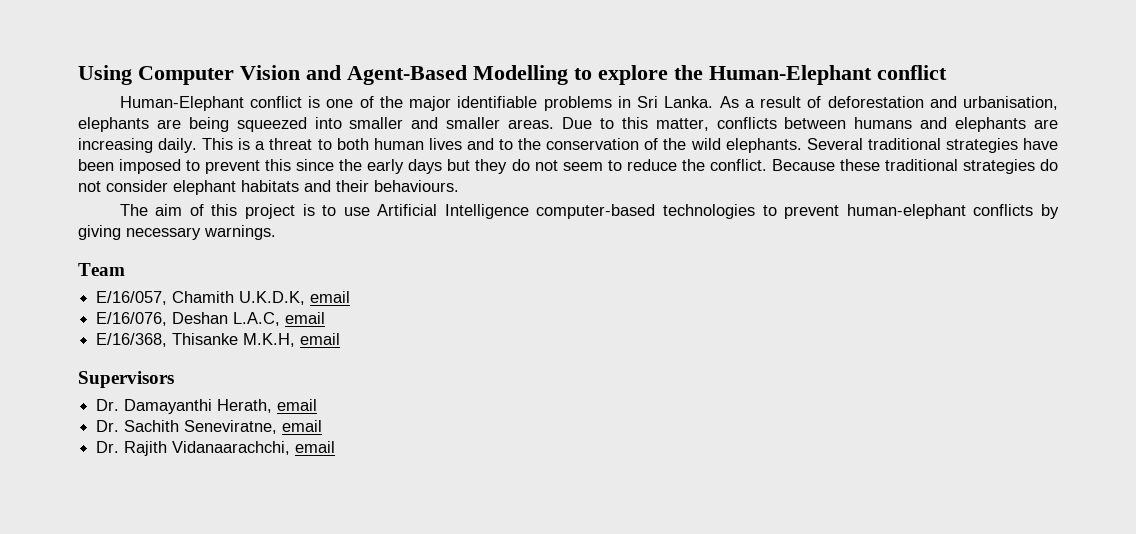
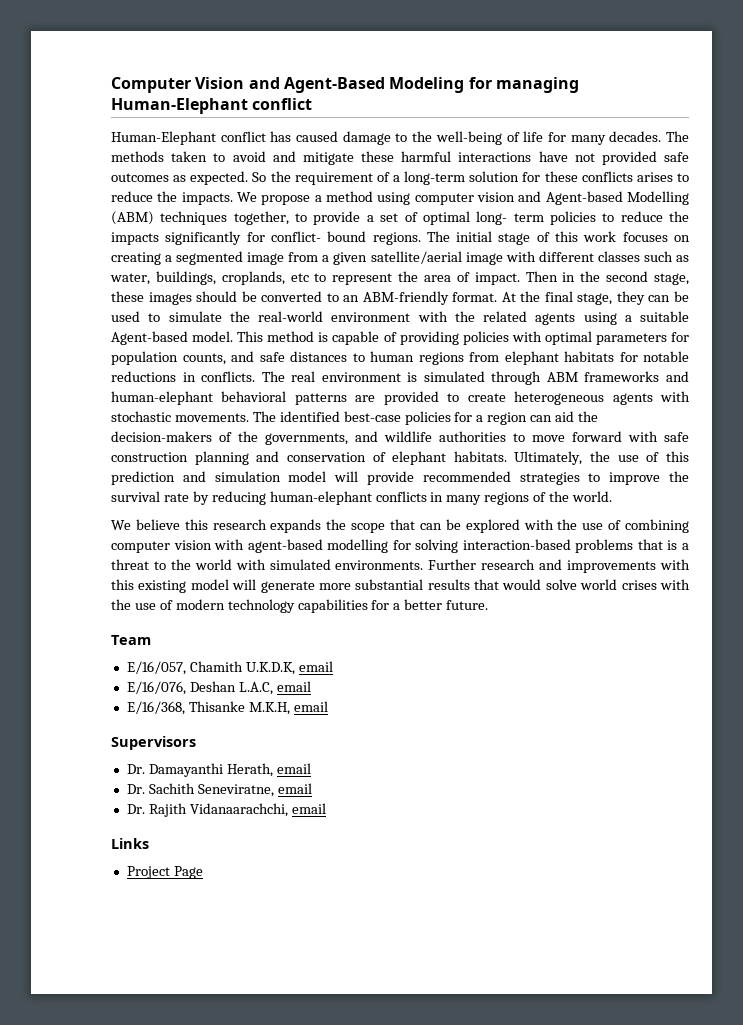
- Using Computer Vision and Agent-Based Modelling to explore the Human-Elephant conflict
+ Computer Vision and Agent-Based Modeling for managing Human-Elephant conflict
- Human-Elephant conflict is one of the major identifiable problems in Sri Lanka. As a result of deforestation and urbanisation, elephants are being squeezed into smaller and smaller areas. Due to this matter, conflicts between humans and elephants are increasing daily. This is a threat to both human lives and to the conservation of the wild elephants. Several traditional strategies have been imposed to prevent this since the early days but they do not seem to reduce the conflict. Because these traditional strategies do not consider elephant habitats and their behaviours.
- The aim of this project is to use Artificial Intelligence computer-based technologies to prevent human-elephant conflicts by giving necessary warnings.
+ Human-Elephant conflict has caused damage to the well-being of life for many decades. The methods taken to avoid and mitigate these harmful interactions have not provided safe outcomes as expected. So the requirement of a long-term solution for these conflicts arises to reduce the impacts. We propose a method using computer vision and Agent-based Modelling (ABM) techniques together, to provide a set of optimal long- term policies to reduce the impacts significantly for conflict- bound regions. The initial stage of this work focuses on creating a segmented image from a given satellite/aerial image with different classes such as water, buildings, croplands, etc to represent the area of impact. Then in the second stage, these images should be converted to an ABM-friendly format. At the final stage, they can be used to simulate the real-world environment with the related agents using a suitable Agent-based model. This method is capable of providing policies with optimal parameters for population counts, and safe distances to human regions from elephant habitats for notable reductions in conflicts. The real environment is simulated through ABM frameworks and human-elephant behavioral patterns are provided to create heterogeneous agents with stochastic movements. The identified best-case policies for a region can aid the decision-makers of the governments, and wildlife authorities to move forward with safe construction planning and conservation of elephant habitats. Ultimately, the use of this prediction and simulation model will provide recommended strategies to improve the survival rate by reducing human-elephant conflicts in many regions of the world.
+ We believe this research expands the scope that can be explored with the use of combining computer vision with agent-based modelling for solving interaction-based problems that is a threat to the world with simulated environments. Further research and improvements with this existing model will generate more substantial results that would solve world crises with the use of modern technology capabilities for a better future.
+ Links
+ Project Page

